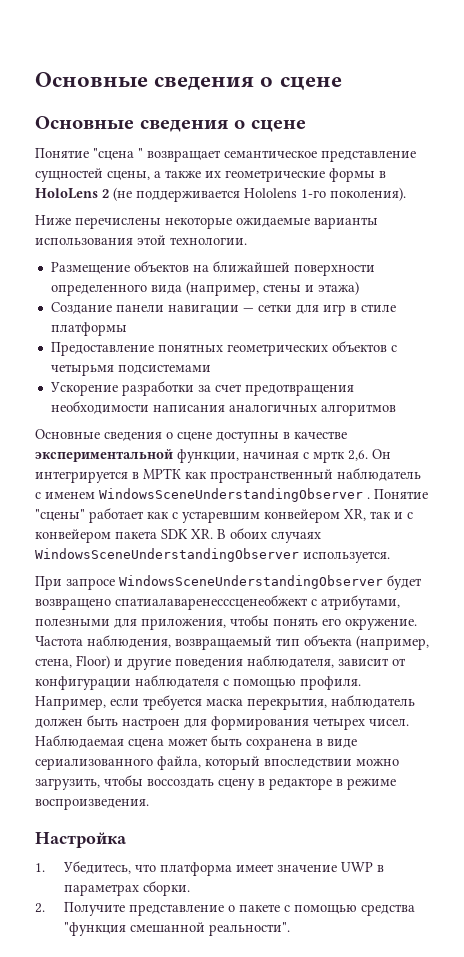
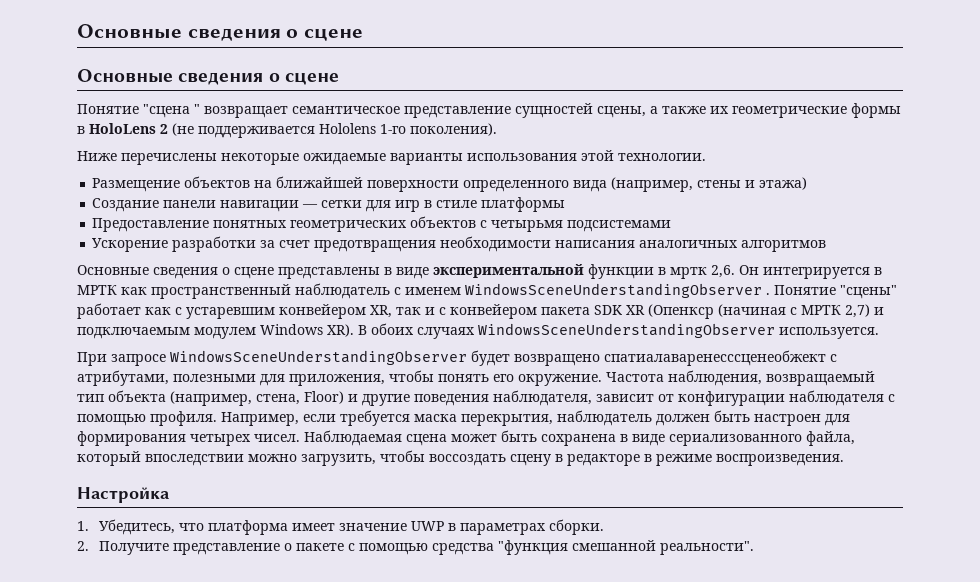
- Основные сведения о сцене доступны в качестве экспериментальной функции, начиная с мртк 2,6.
+ Основные сведения о сцене представлены в виде экспериментальной функции в мртк 2,6.
- Понятие "сцены" работает как с устаревшим конвейером XR, так и с конвейером пакета SDK XR. В обоих случаях WindowsSceneUnderstandingObserver используется.
+ Понятие "сцены" работает как с устаревшим конвейером XR, так и с конвейером пакета SDK XR (Опенкср (начиная с МРТК 2,7) и подключаемым модулем Windows XR). В обоих случаях WindowsSceneUnderstandingObserver используется.

